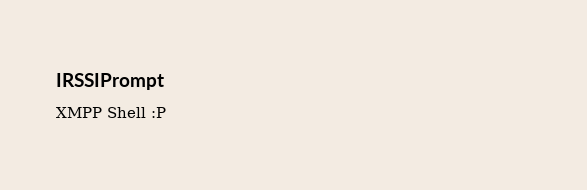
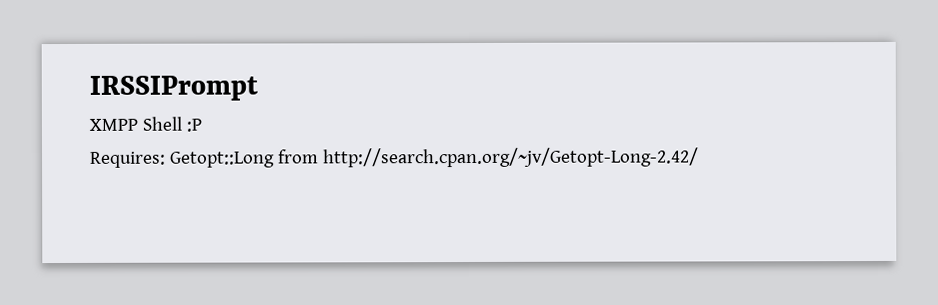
+ Requires: Getopt::Long from http://search.cpan.org/~jv/Getopt-Long-2.42/

